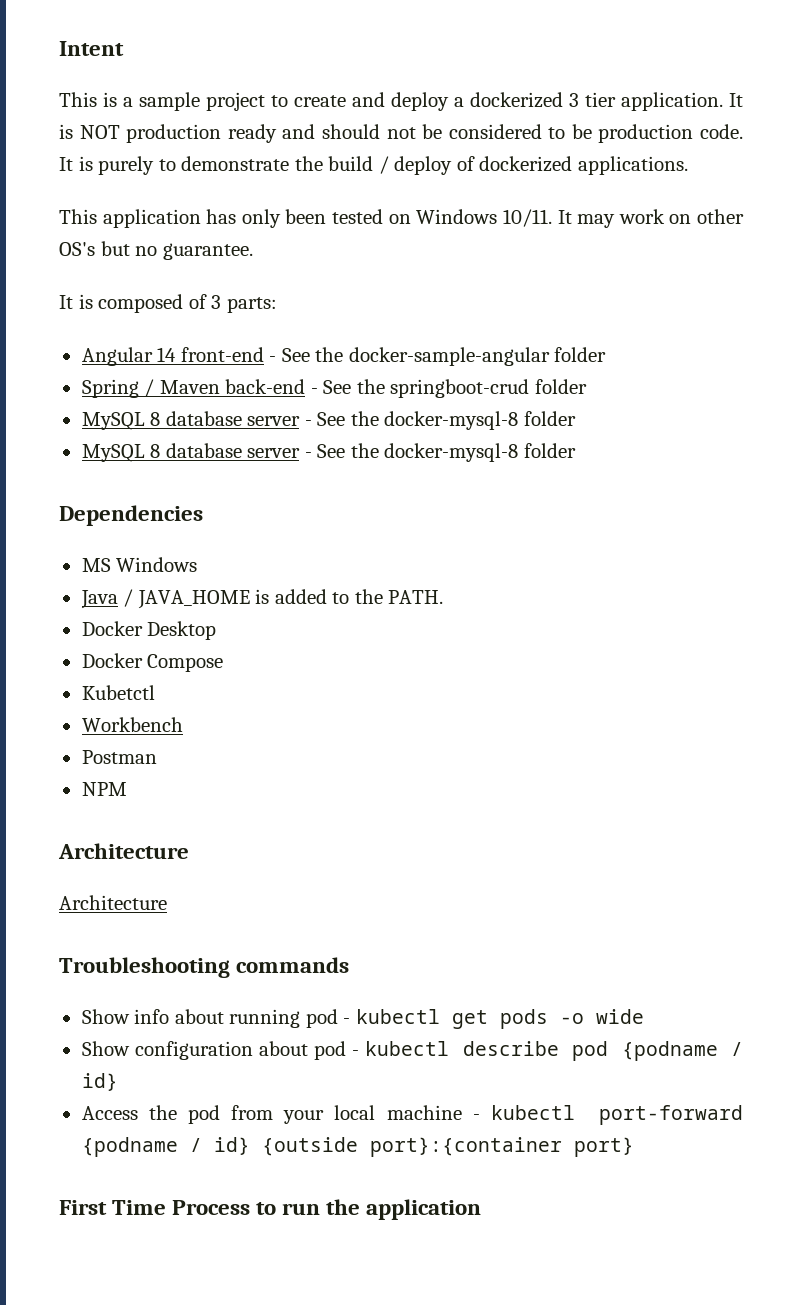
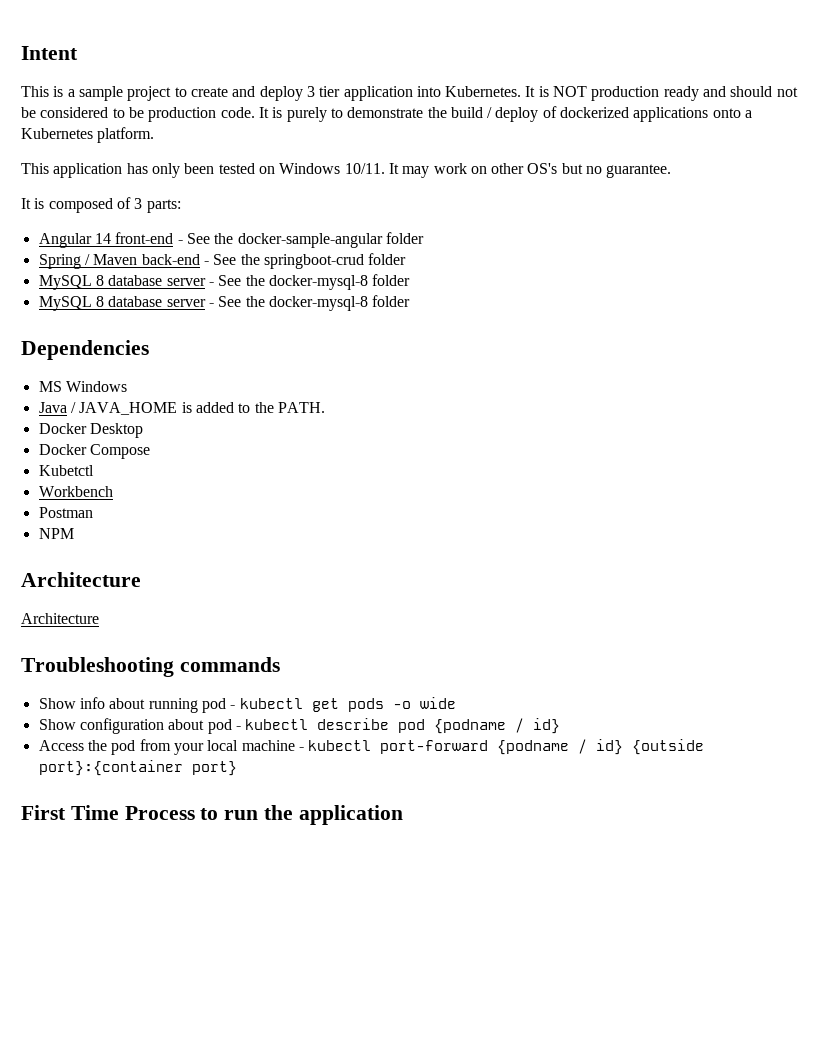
- This is a sample project to create and deploy a dockerized 3 tier application.
+ This is a sample project to create and deploy 3 tier application into Kubernetes.
- It is purely to demonstrate the build / deploy of dockerized applications.
+ It is purely to demonstrate the build / deploy of dockerized applications onto a Kubernetes platform.

